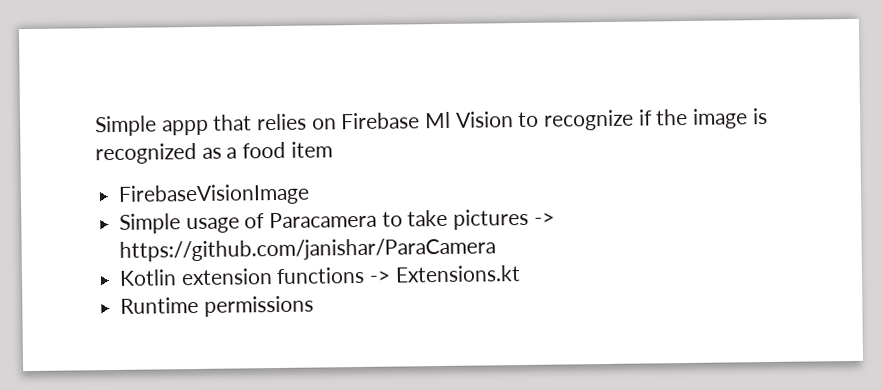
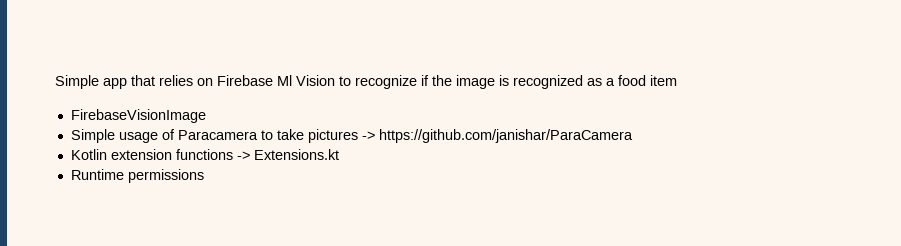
- Simple appp that relies on Firebase Ml Vision to recognize if the image is recognized as a food item
+ Simple app that relies on Firebase Ml Vision to recognize if the image is recognized as a food item

